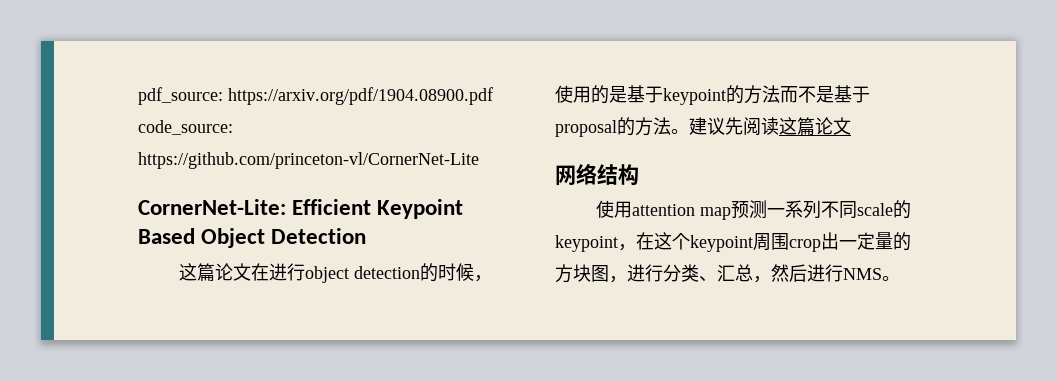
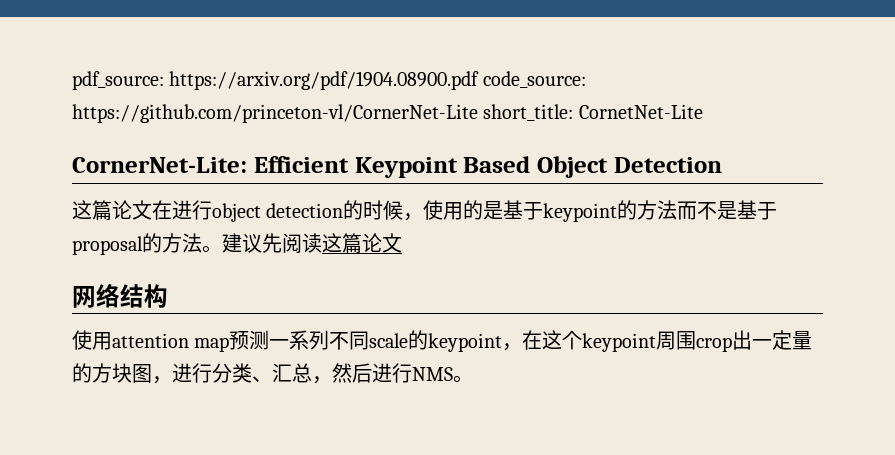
- pdf_source: https://arxiv.org/pdf/1904.08900.pdf code_source: https://github.com/princeton-vl/CornerNet-Lite
+ pdf_source: https://arxiv.org/pdf/1904.08900.pdf code_source: https://github.com/princeton-vl/CornerNet-Lite short_title: CornetNet-Lite

